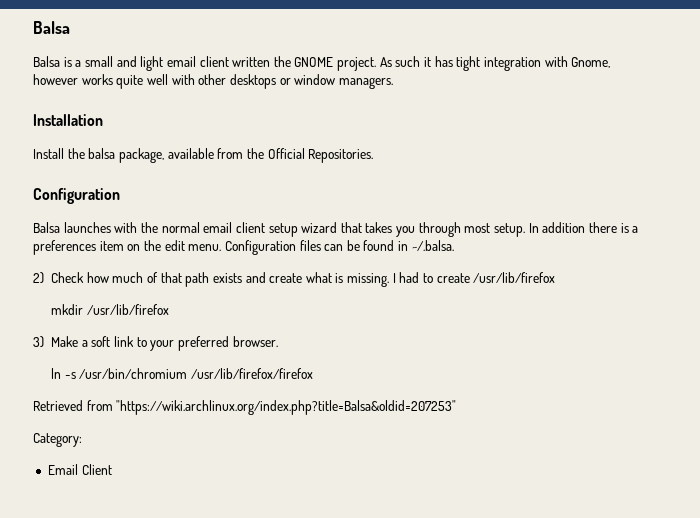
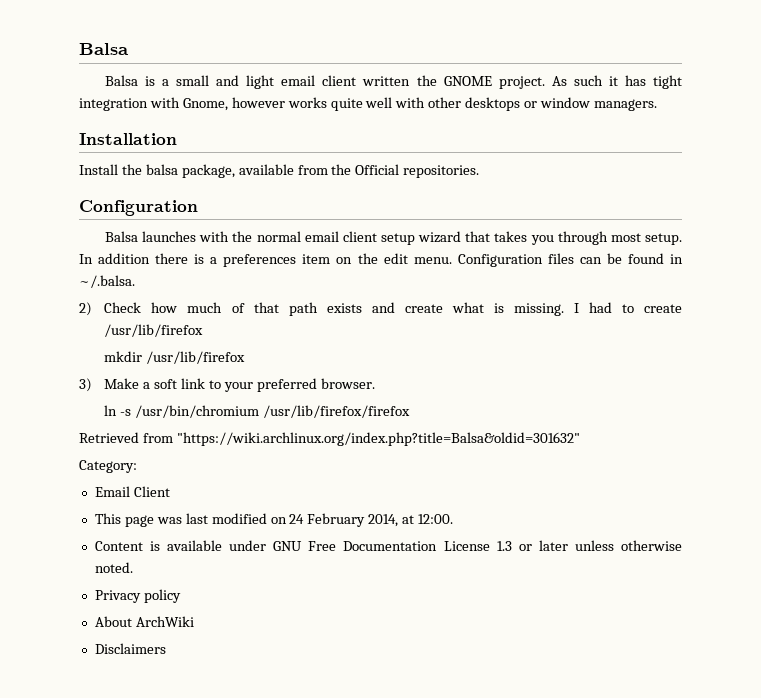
- Install the balsa package, available from the Official Repositories.
+ Install the balsa package, available from the Official repositories.
- Retrieved from "https://wiki.archlinux.org/index.php?title=Balsa&oldid=207253"
+ Retrieved from "https://wiki.archlinux.org/index.php?title=Balsa&oldid=301632"
+ This page was last modified on 24 February 2014, at 12:00.
+ Content is available under GNU Free Documentation License 1.3 or later unless otherwise noted.
+ Privacy policy
+ About ArchWiki
+ Disclaimers

